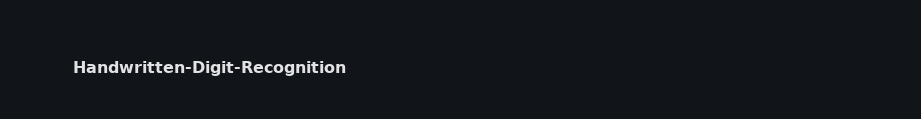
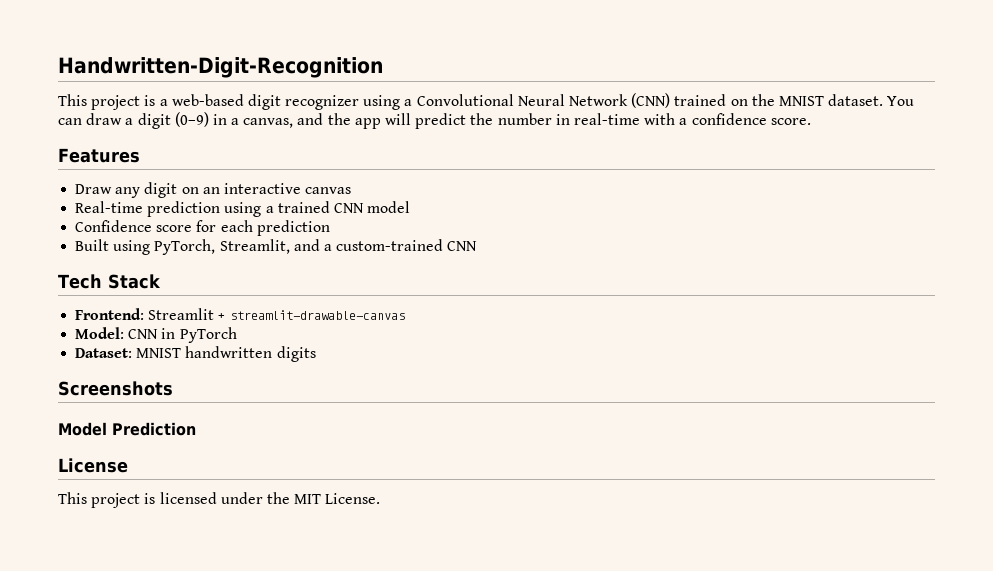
+ This project is a web-based digit recognizer using a Convolutional Neural Network (CNN) trained on the MNIST dataset. You can draw a digit (0–9) in a canvas, and the app will predict the number in real-time with a confidence score.
+ Features
+ Draw any digit on an interactive canvas
+ Real-time prediction using a trained CNN model
+ Confidence score for each prediction
+ Built using PyTorch, Streamlit, and a custom-trained CNN
+ Tech Stack
+ Frontend: Streamlit + streamlit-drawable-canvas
+ Model: CNN in PyTorch
+ Dataset: MNIST handwritten digits
+ Screenshots
+ Model Prediction
+ License
+ This project is licensed under the MIT License.

